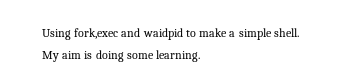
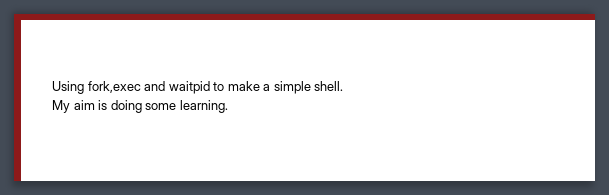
- Using fork,exec and waidpid to make a simple shell.
+ Using fork,exec and waitpid to make a simple shell.

